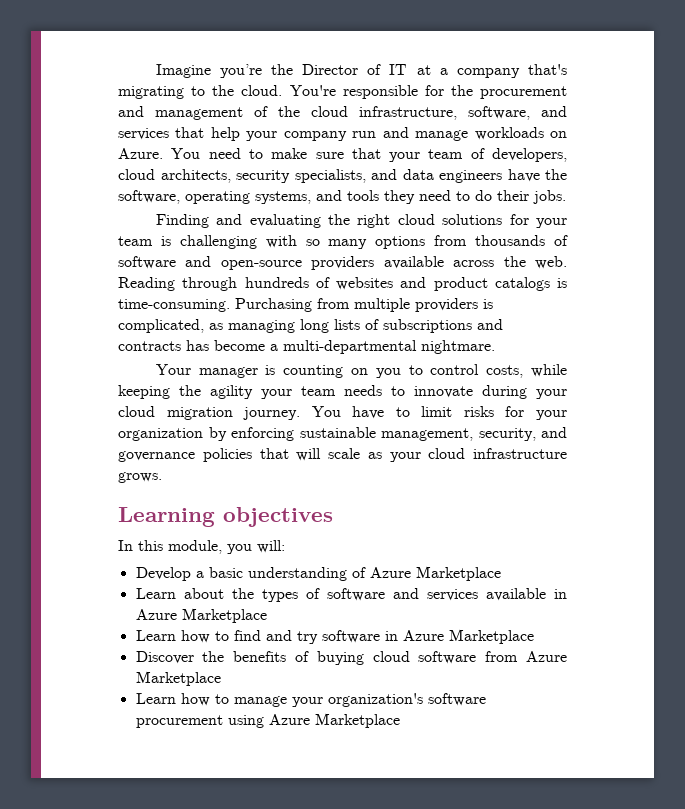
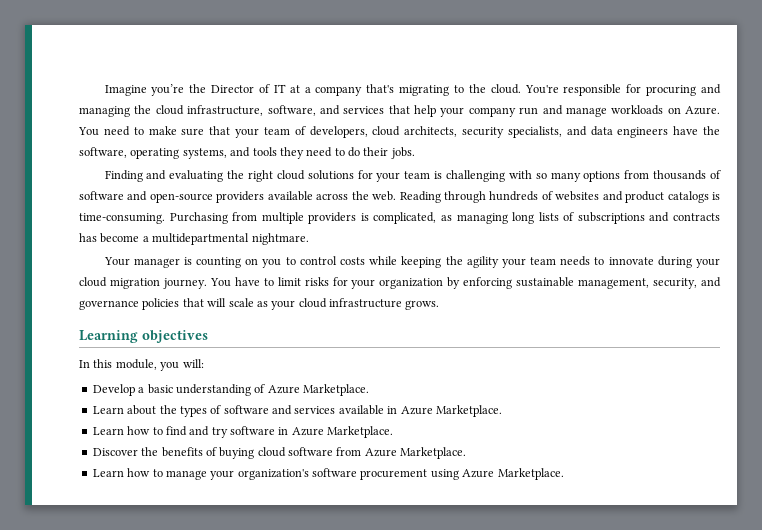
- You're responsible for the procurement and management of the cloud infrastructure, software, and services that help your company run and manage workloads on Azure.
+ You're responsible for procuring and managing the cloud infrastructure, software, and services that help your company run and manage workloads on Azure.
- Purchasing from multiple providers is complicated, as managing long lists of subscriptions and contracts has become a multi-departmental nightmare.
+ Purchasing from multiple providers is complicated, as managing long lists of subscriptions and contracts has become a multidepartmental nightmare.
- Your manager is counting on you to control costs, while keeping the agility your team needs to innovate during your cloud migration journey.
+ Your manager is counting on you to control costs while keeping the agility your team needs to innovate during your cloud migration journey.
- Develop a basic understanding of Azure Marketplace
+ Develop a basic understanding of Azure Marketplace.
- Learn about the types of software and services available in Azure Marketplace
+ Learn about the types of software and services available in Azure Marketplace.
- Learn how to find and try software in Azure Marketplace
+ Learn how to find and try software in Azure Marketplace.
- Discover the benefits of buying cloud software from Azure Marketplace
+ Discover the benefits of buying cloud software from Azure Marketplace.
- Learn how to manage your organization's software procurement using Azure Marketplace
+ Learn how to manage your organization's software procurement using Azure Marketplace.

